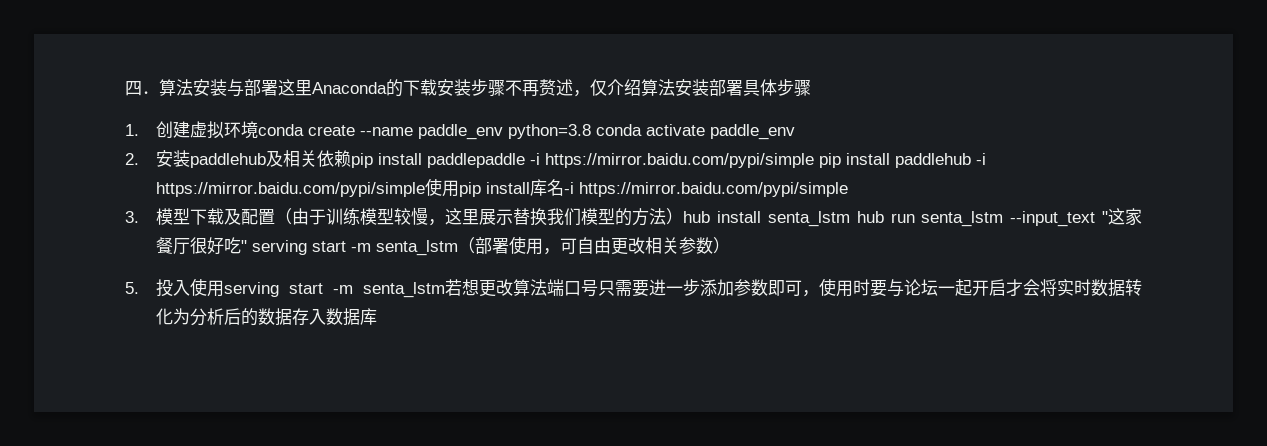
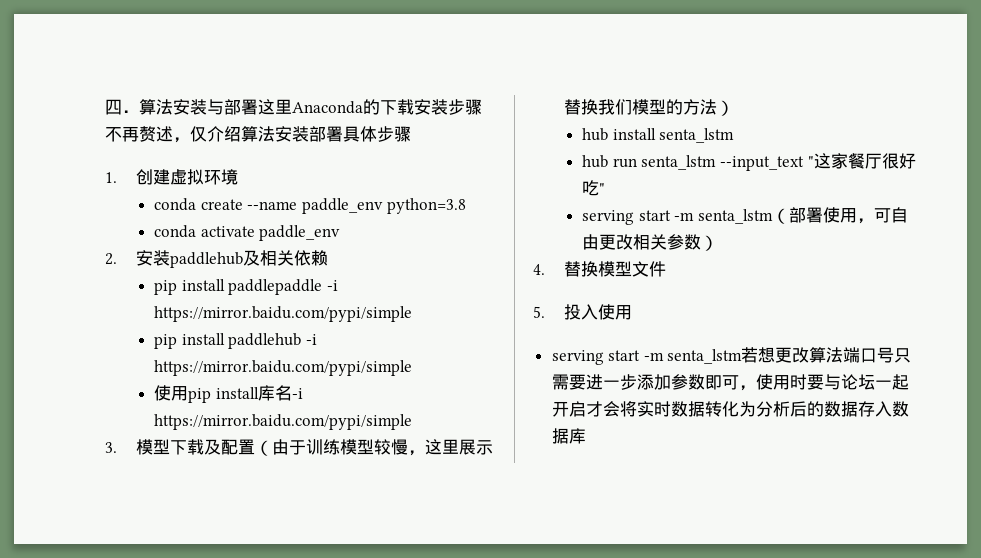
- 1.创建虚拟环境conda create --name paddle_env python=3.8 conda activate paddle_env
+ 1.创建虚拟环境
+ conda create --name paddle_env python=3.8
+ conda activate paddle_env
- 2.安装paddlehub及相关依赖pip install paddlepaddle -i https://mirror.baidu.com/pypi/simple pip install paddlehub -i https://mirror.baidu.com/pypi/simple使用pip install库名-i https://mirror.baidu.com/pypi/simple
+ 2.安装paddlehub及相关依赖
+ pip install paddlepaddle -i https://mirror.baidu.com/pypi/simple
+ pip install paddlehub -i https://mirror.baidu.com/pypi/simple
+ 使用pip install库名-i https://mirror.baidu.com/pypi/simple
- 3.模型下载及配置（由于训练模型较慢，这里展示替换我们模型的方法）hub install senta_lstm hub run senta_lstm --input_text "这家餐厅很好吃" serving start -m senta_lstm（部署使用，可自由更改相关参数）
+ 3.模型下载及配置（由于训练模型较慢，这里展示替换我们模型的方法）
+ hub install senta_lstm
+ hub run senta_lstm --input_text "这家餐厅很好吃"
+ serving start -m senta_lstm（部署使用，可自由更改相关参数）
+ 4.替换模型文件
- 5.投入使用serving start -m senta_lstm若想更改算法端口号只需要进一步添加参数即可，使用时要与论坛一起开启才会将实时数据转化为分析后的数据存入数据库
+ 5.投入使用
+ serving start -m senta_lstm若想更改算法端口号只需要进一步添加参数即可，使用时要与论坛一起开启才会将实时数据转化为分析后的数据存入数据库

